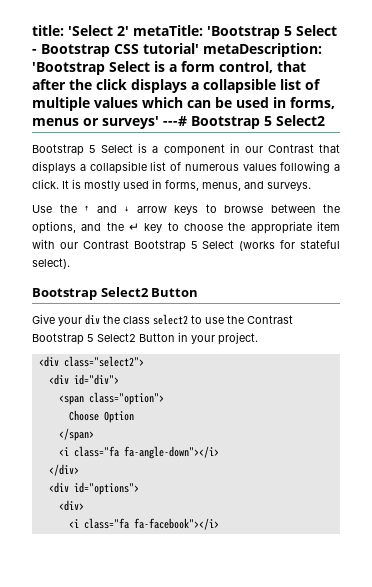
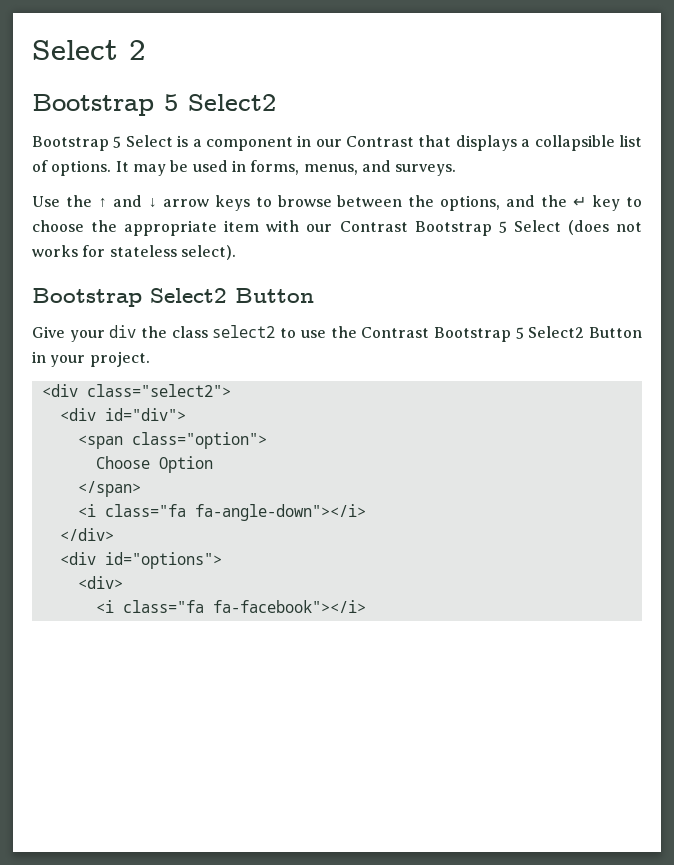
- title: 'Select 2' metaTitle: 'Bootstrap 5 Select - Bootstrap CSS tutorial' metaDescription: 'Bootstrap Select is a form control, that after the click displays a collapsible list of multiple values which can be used in forms, menus or surveys' ---# Bootstrap 5 Select2
+ Select 2
+ Bootstrap 5 Select2
- Bootstrap 5 Select is a component in our Contrast that displays a collapsible list of numerous values following a click. It is mostly used in forms, menus, and surveys.
+ Bootstrap 5 Select is a component in our Contrast that displays a collapsible list of options. It may be used in forms, menus, and surveys.
- Use the ↑ and ↓ arrow keys to browse between the options, and the ↵ key to choose the appropriate item with our Contrast Bootstrap 5 Select (works for stateful select).
+ Use the ↑ and ↓ arrow keys to browse between the options, and the ↵ key to choose the appropriate item with our Contrast Bootstrap 5 Select (does not works for stateless select).

